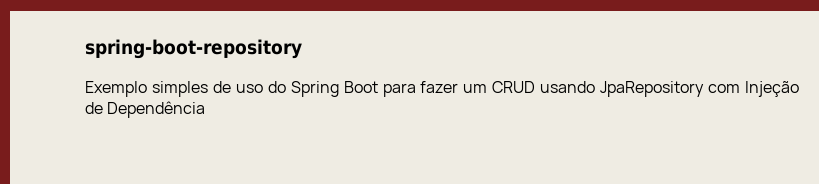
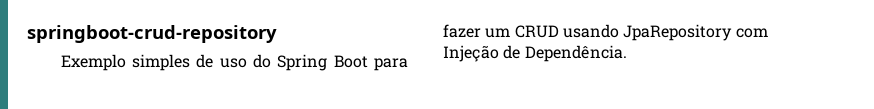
- spring-boot-repository
+ springboot-crud-repository
- Exemplo simples de uso do Spring Boot para fazer um CRUD usando JpaRepository com Injeção de Dependência
+ Exemplo simples de uso do Spring Boot para fazer um CRUD usando JpaRepository com Injeção de Dependência.

